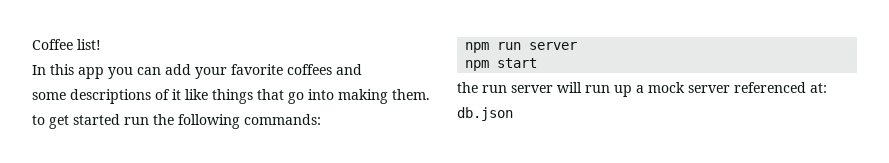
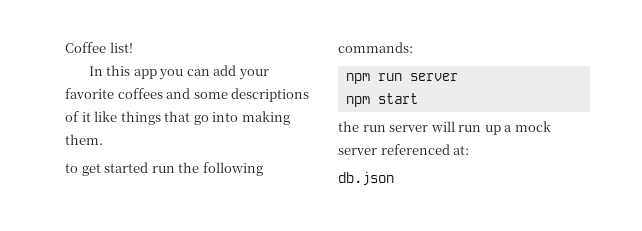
- In this app you can add your favorite coffees and
- some descriptions of it like things that go into making them.
+ In this app you can add your favorite coffees and some descriptions of it like things that go into making them.

